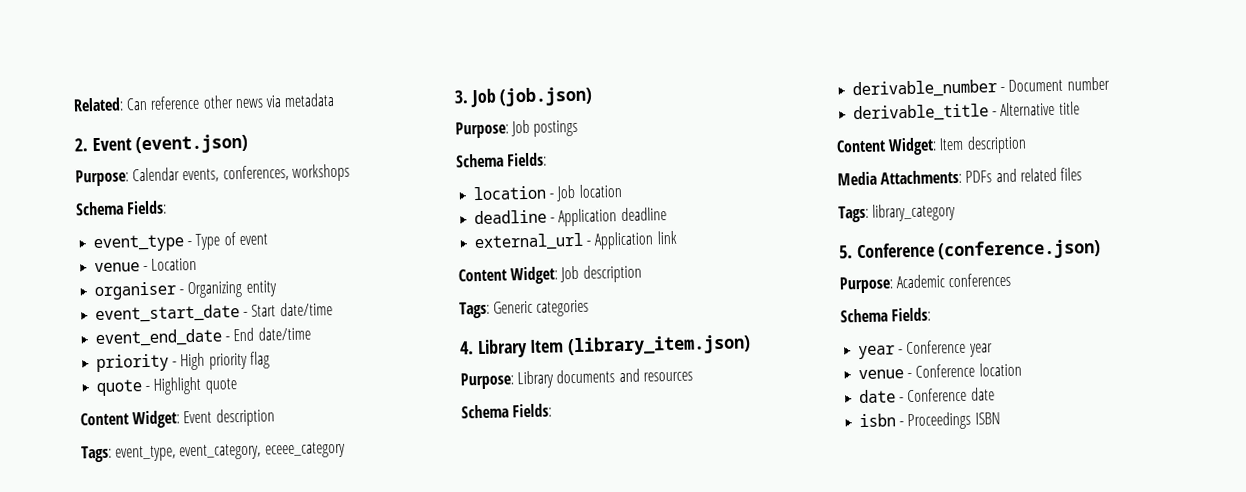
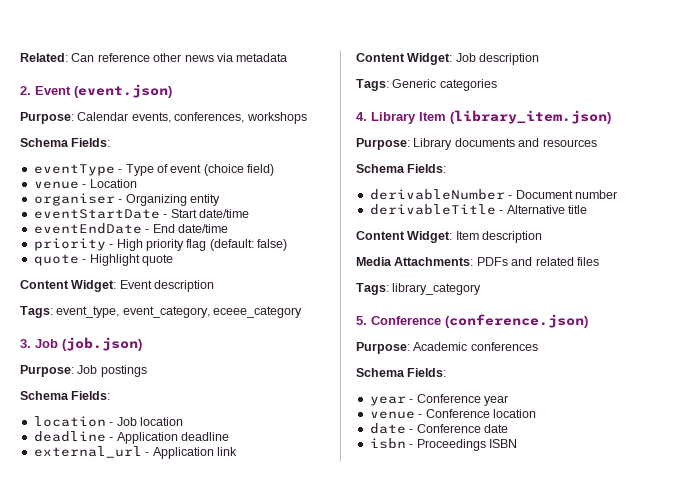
- event_type - Type of event
+ eventType - Type of event (choice field)
- event_start_date - Start date/time
+ eventStartDate - Start date/time
- event_end_date - End date/time
+ eventEndDate - End date/time
- priority - High priority flag
+ priority - High priority flag (default: false)
- derivable_number - Document number
+ derivableNumber - Document number
- derivable_title - Alternative title
+ derivableTitle - Alternative title

